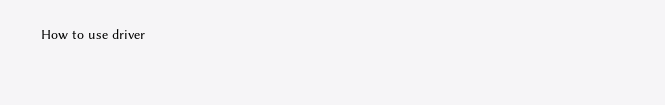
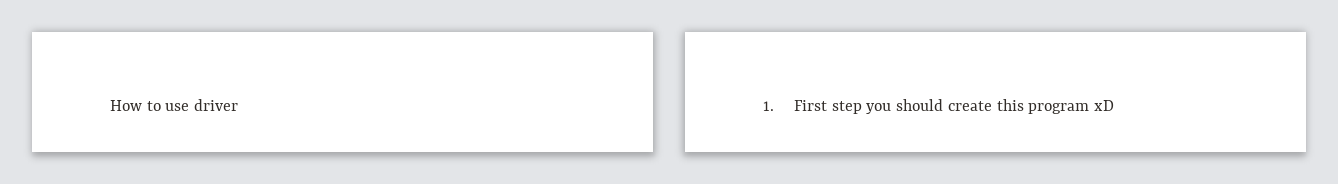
+ 1. First step you should create this program xD

